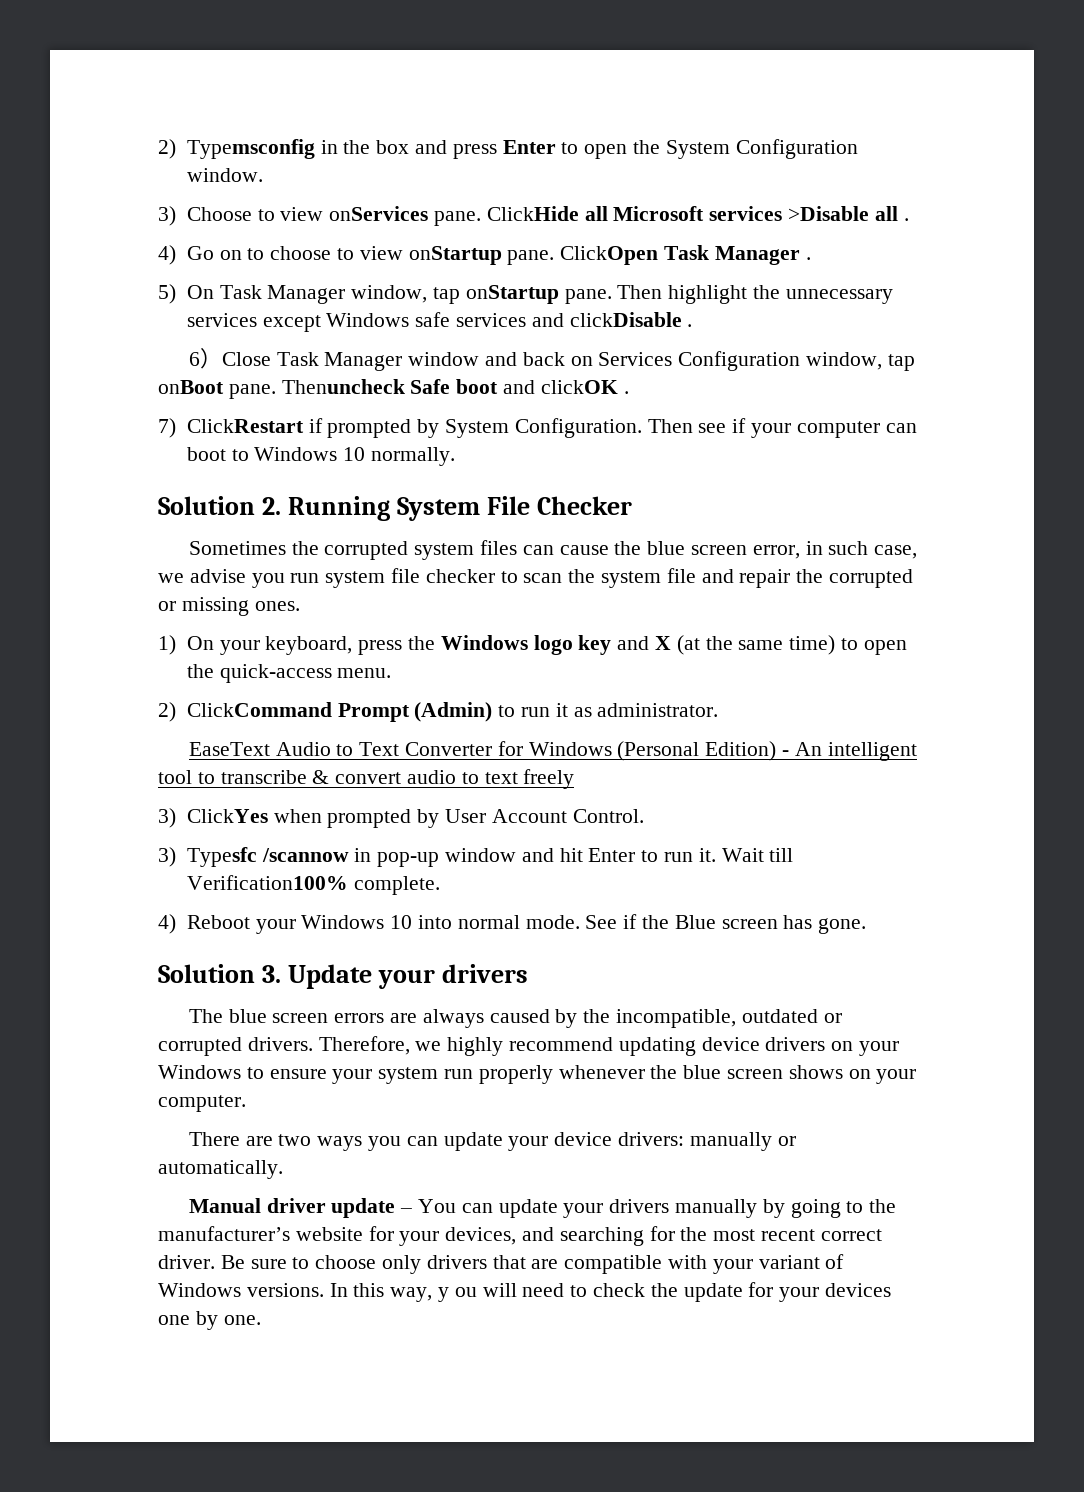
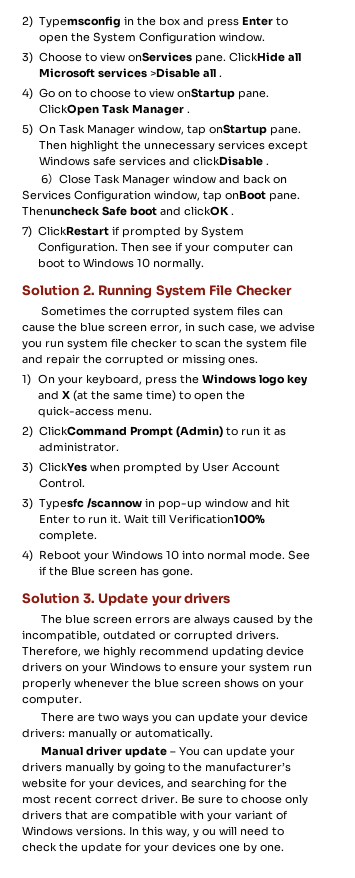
- EaseText Audio to Text Converter for Windows (Personal Edition) - An intelligent tool to transcribe & convert audio to text freely

